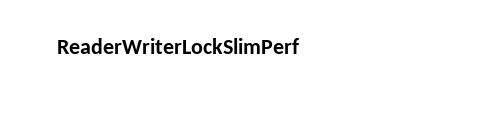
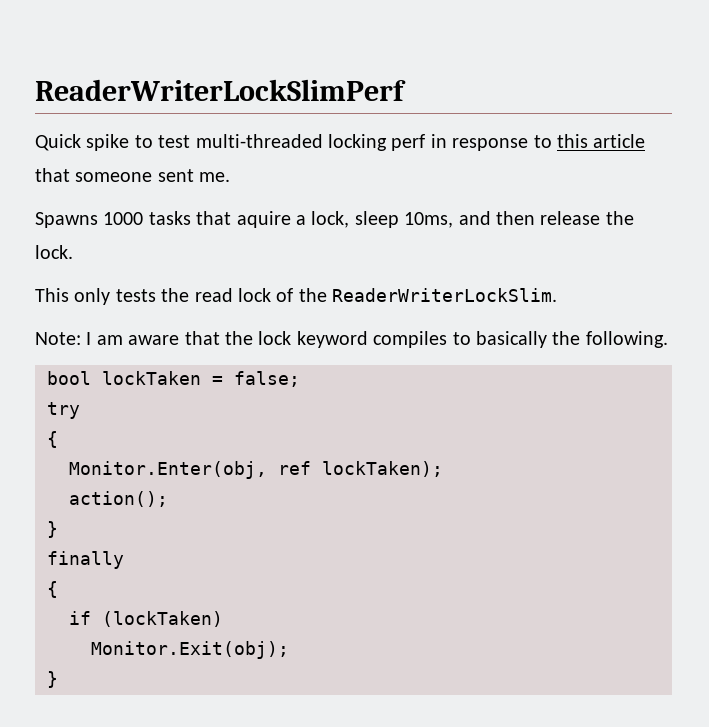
+ Quick spike to test multi-threaded locking perf in response to this article that someone sent me.
+ Spawns 1000 tasks that aquire a lock, sleep 10ms, and then release the lock.
+ This only tests the read lock of the ReaderWriterLockSlim.
+ Note: I am aware that the lock keyword compiles to basically the following.
+ bool lockTaken = false;
+ try
+ {
+ Monitor.Enter(obj, ref lockTaken);
+ action();
+ }
+ finally
+ {
+ if (lockTaken)
+ Monitor.Exit(obj);
+ }

